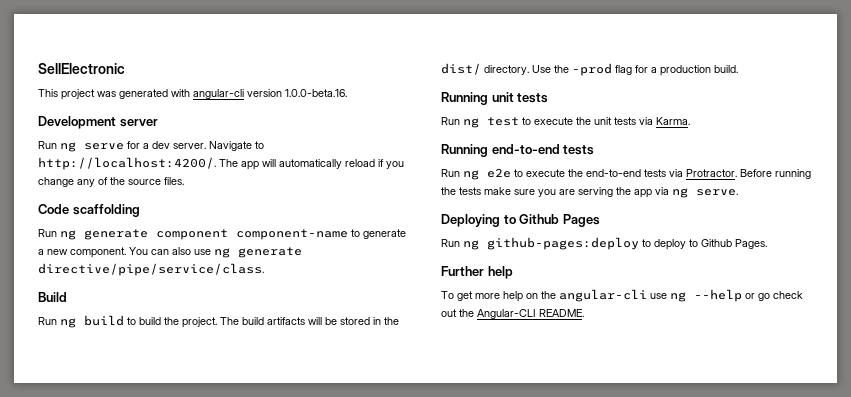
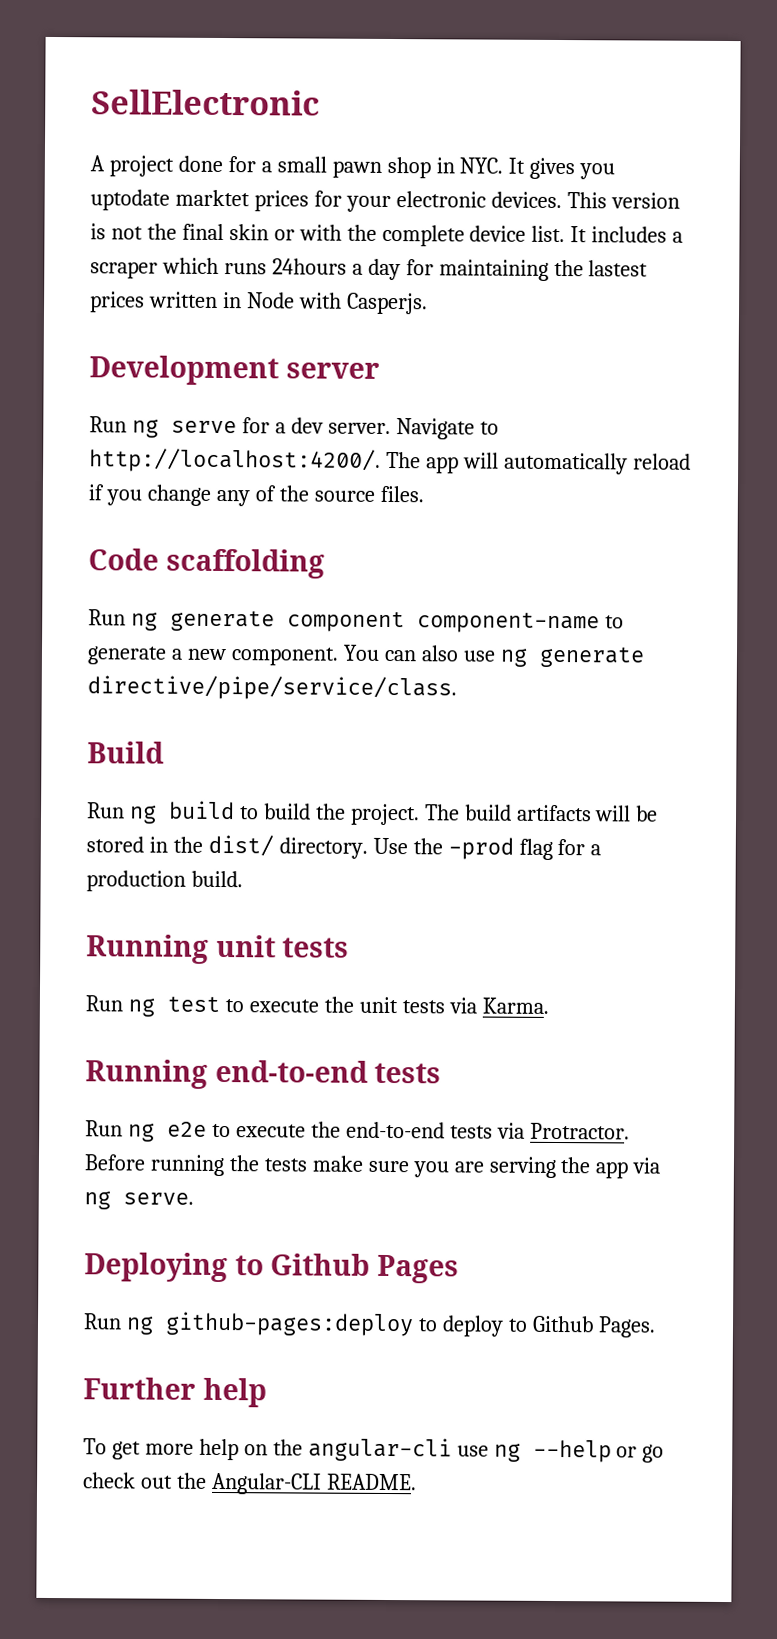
- This project was generated with angular-cli version 1.0.0-beta.16.
+ A project done for a small pawn shop in NYC. It gives you uptodate marktet prices for your electronic devices. This version is not the final skin or with the complete device list. It includes a scraper which runs 24hours a day for maintaining the lastest prices written in Node with Casperjs.

